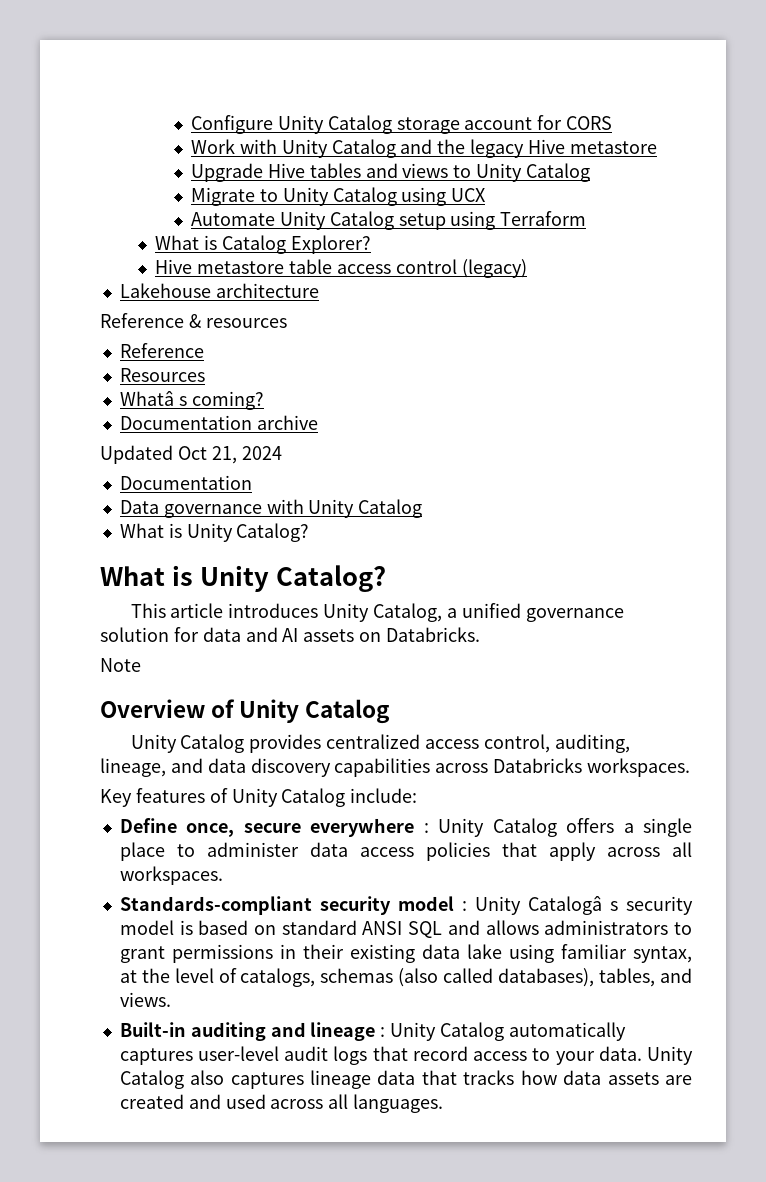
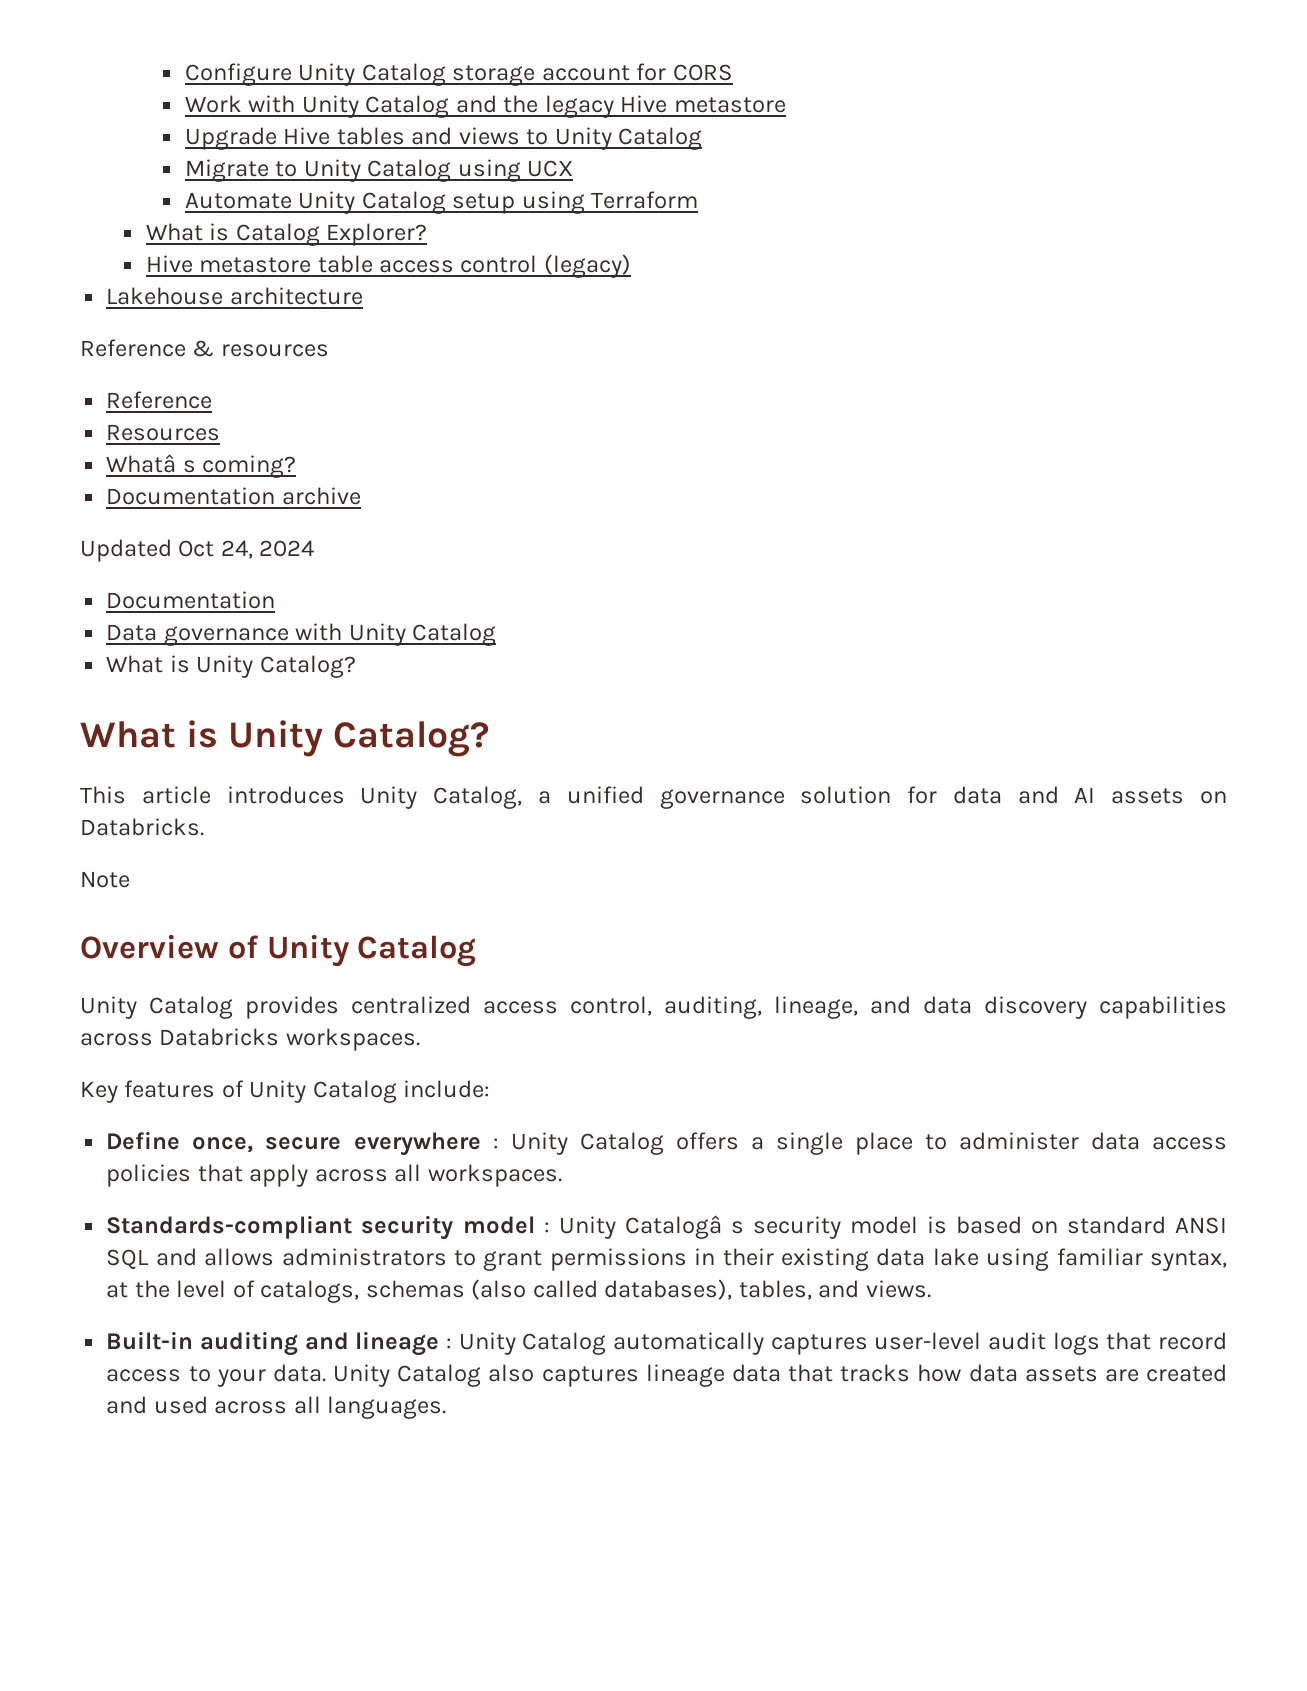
- Updated Oct 21, 2024
+ Updated Oct 24, 2024

